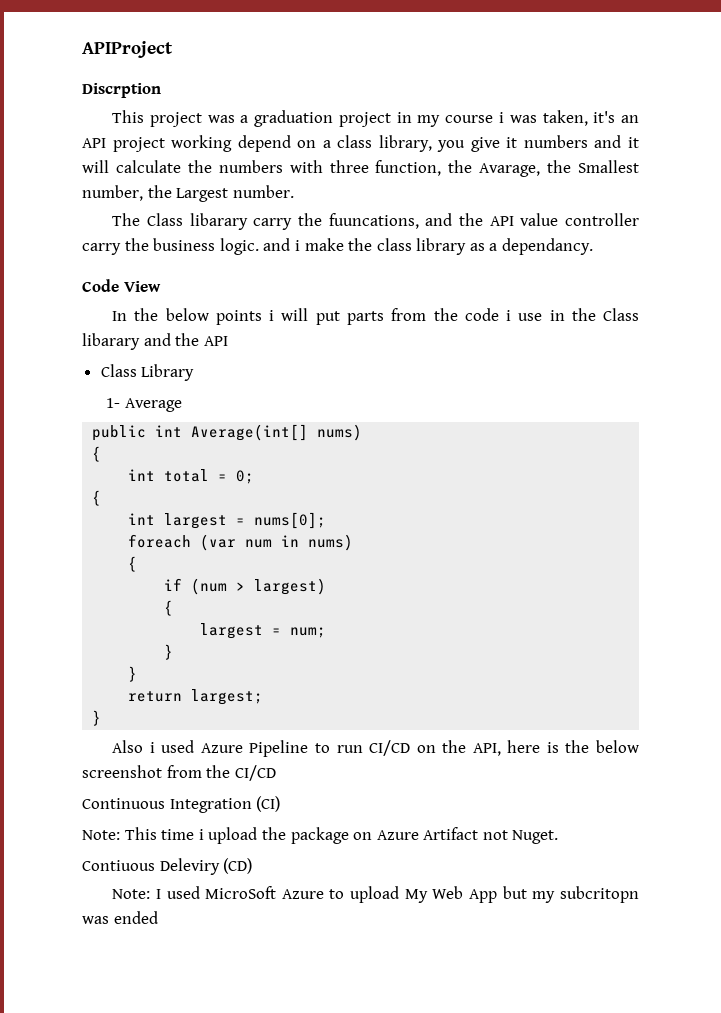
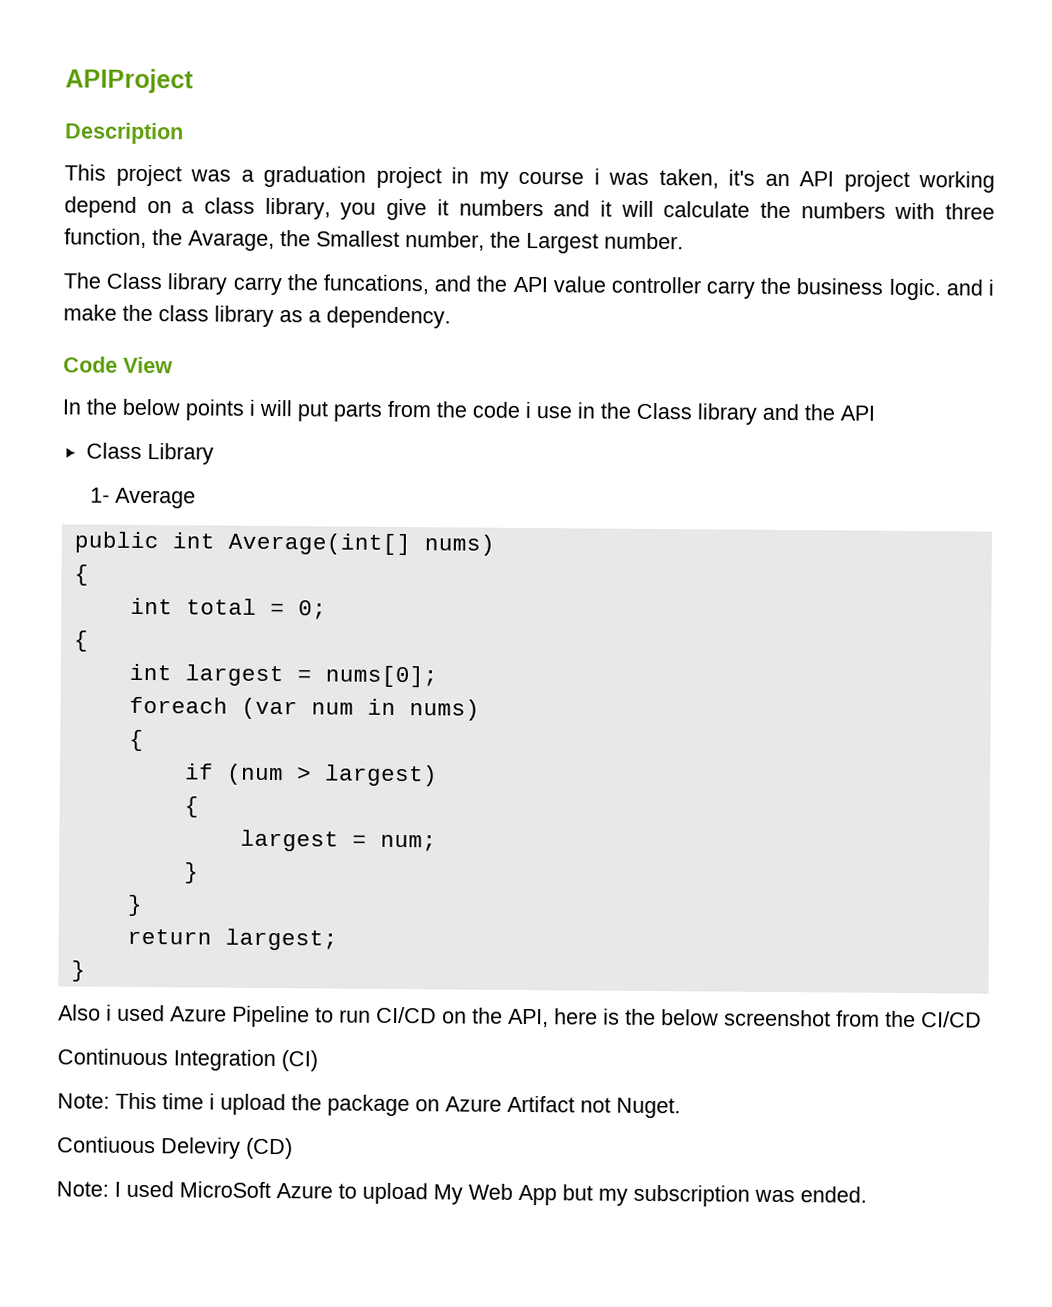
- Discrption
+ Description
- The Class libarary carry the fuuncations, and the API value controller carry the business logic. and i make the class library as a dependancy.
+ The Class library carry the funcations, and the API value controller carry the business logic. and i make the class library as a dependency.
- In the below points i will put parts from the code i use in the Class libarary and the API
+ In the below points i will put parts from the code i use in the Class library and the API
- Note: I used MicroSoft Azure to upload My Web App but my subcritopn was ended
+ Note: I used MicroSoft Azure to upload My Web App but my subscription was ended.

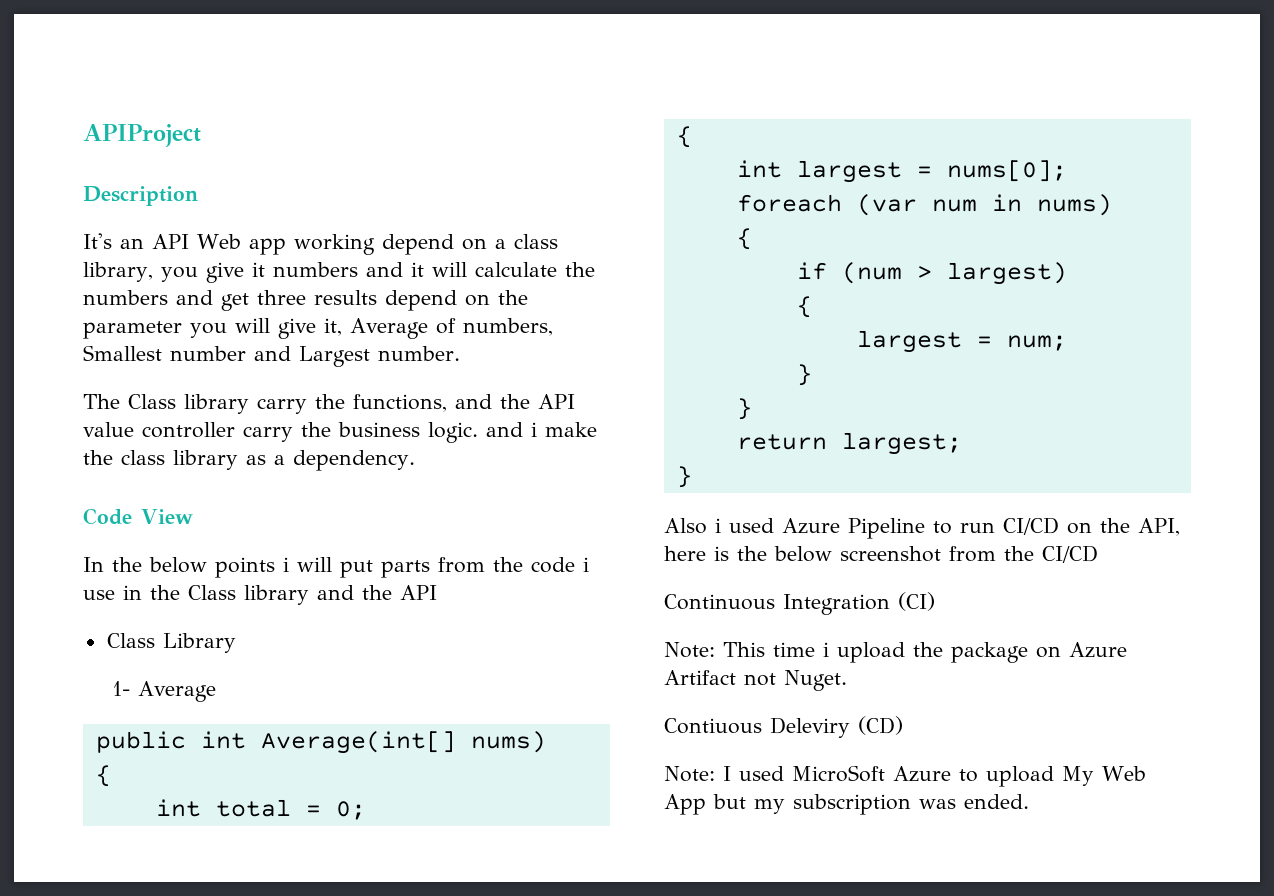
- This project was a graduation project in my course i was taken, it's an API project working depend on a class library, you give it numbers and it will calculate the numbers with three function, the Avarage, the Smallest number, the Largest number.
+ It's an API Web app working depend on a class library, you give it numbers and it will calculate the numbers and get three results depend on the parameter you will give it, Average of numbers, Smallest number and Largest number.
- The Class library carry the funcations, and the API value controller carry the business logic. and i make the class library as a dependency.
+ The Class library carry the functions, and the API value controller carry the business logic. and i make the class library as a dependency.

